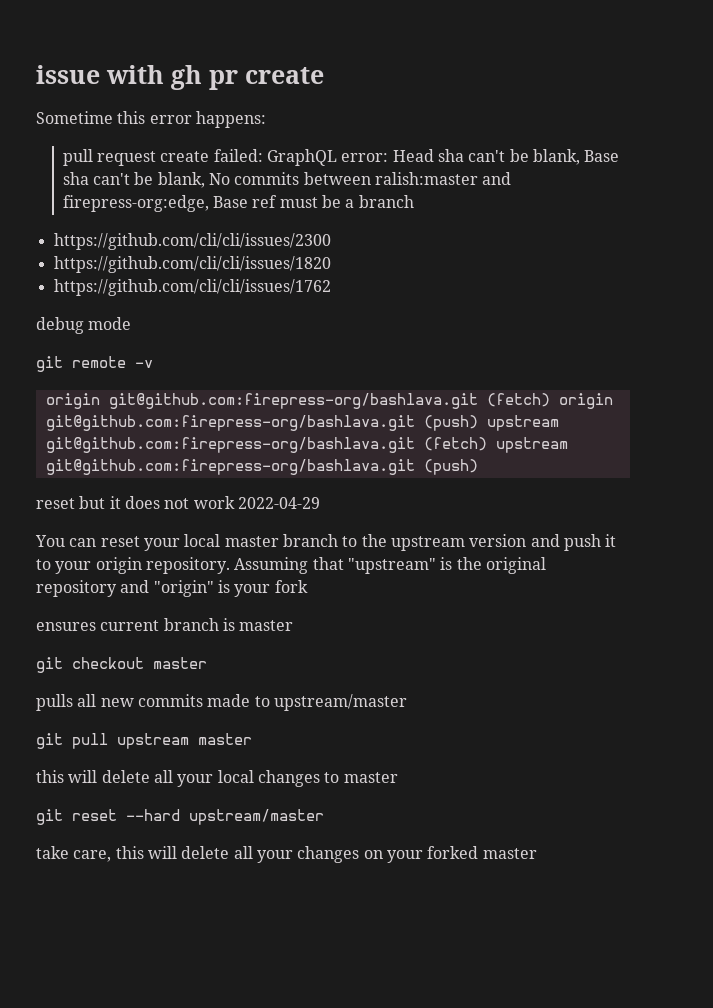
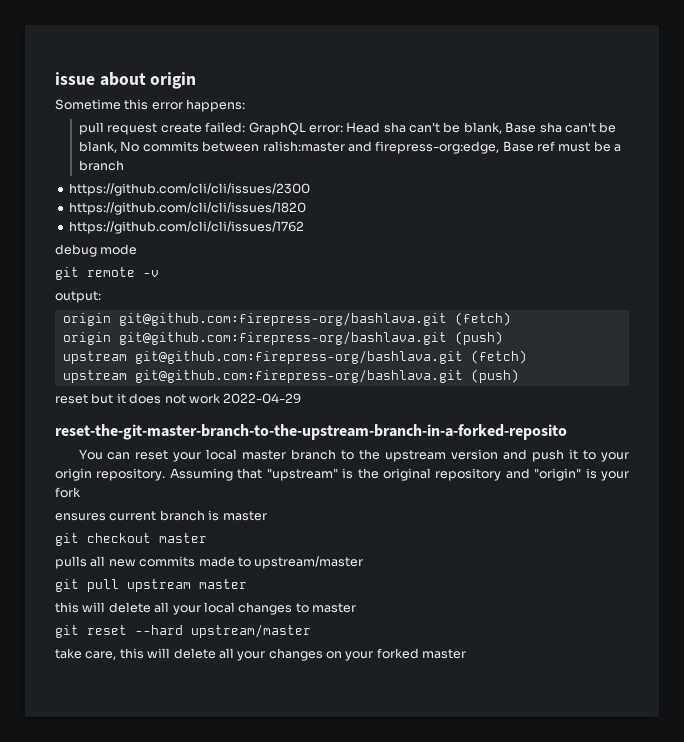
- issue with gh pr create
+ issue about origin
+ output:
- origin git@github.com:firepress-org/bashlava.git (fetch) origin git@github.com:firepress-org/bashlava.git (push) upstream git@github.com:firepress-org/bashlava.git (fetch) upstream git@github.com:firepress-org/bashlava.git (push)
+ origin git@github.com:firepress-org/bashlava.git (fetch)
+ origin git@github.com:firepress-org/bashlava.git (push)
+ upstream git@github.com:firepress-org/bashlava.git (fetch)
+ upstream git@github.com:firepress-org/bashlava.git (push)
+ reset-the-git-master-branch-to-the-upstream-branch-in-a-forked-reposito

